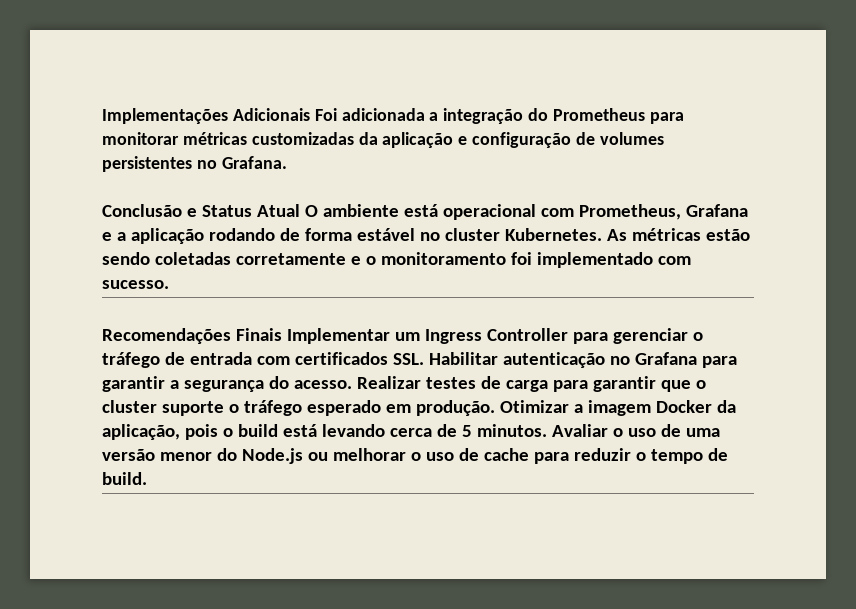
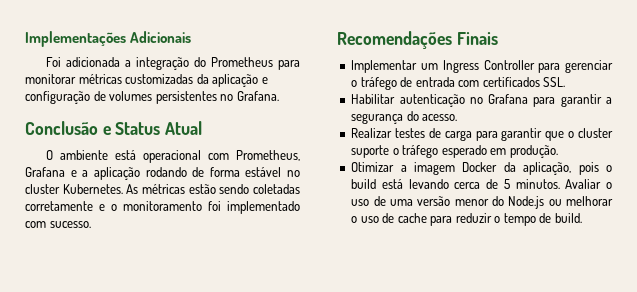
- Implementações Adicionais Foi adicionada a integração do Prometheus para monitorar métricas customizadas da aplicação e configuração de volumes persistentes no Grafana.
+ Implementações Adicionais
+ Foi adicionada a integração do Prometheus para monitorar métricas customizadas da aplicação e configuração de volumes persistentes no Grafana.
- Conclusão e Status Atual O ambiente está operacional com Prometheus, Grafana e a aplicação rodando de forma estável no cluster Kubernetes.
+ Conclusão e Status Atual
+ O ambiente está operacional com Prometheus, Grafana e a aplicação rodando de forma estável no cluster Kubernetes.
- Recomendações Finais Implementar um Ingress Controller para gerenciar o tráfego de entrada com certificados SSL. Habilitar autenticação no Grafana para garantir a segurança do acesso. Realizar testes de carga para garantir que o cluster suporte o tráfego esperado em produção. Otimizar a imagem Docker da aplicação, pois o build está levando cerca de 5 minutos.
+ Recomendações Finais
+ Implementar um Ingress Controller para gerenciar o tráfego de entrada com certificados SSL.
+ Habilitar autenticação no Grafana para garantir a segurança do acesso.
+ Realizar testes de carga para garantir que o cluster suporte o tráfego esperado em produção.
+ Otimizar a imagem Docker da aplicação, pois o build está levando cerca de 5 minutos.

